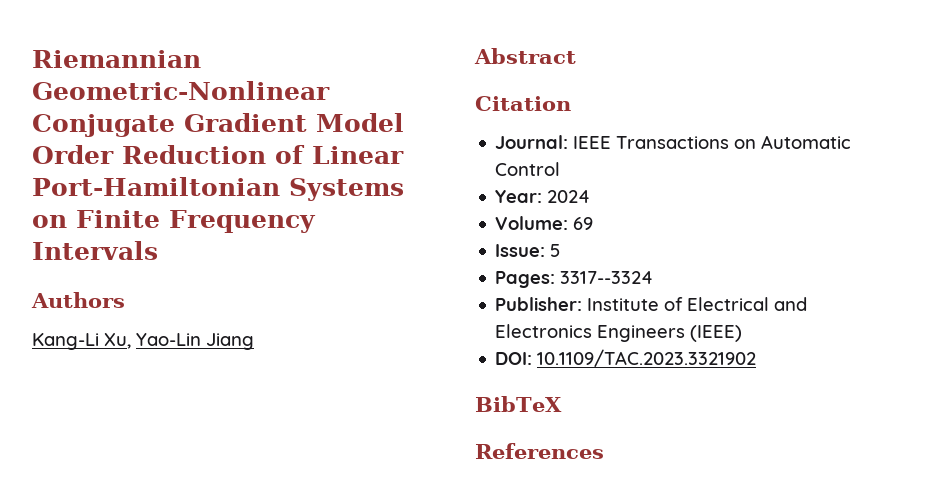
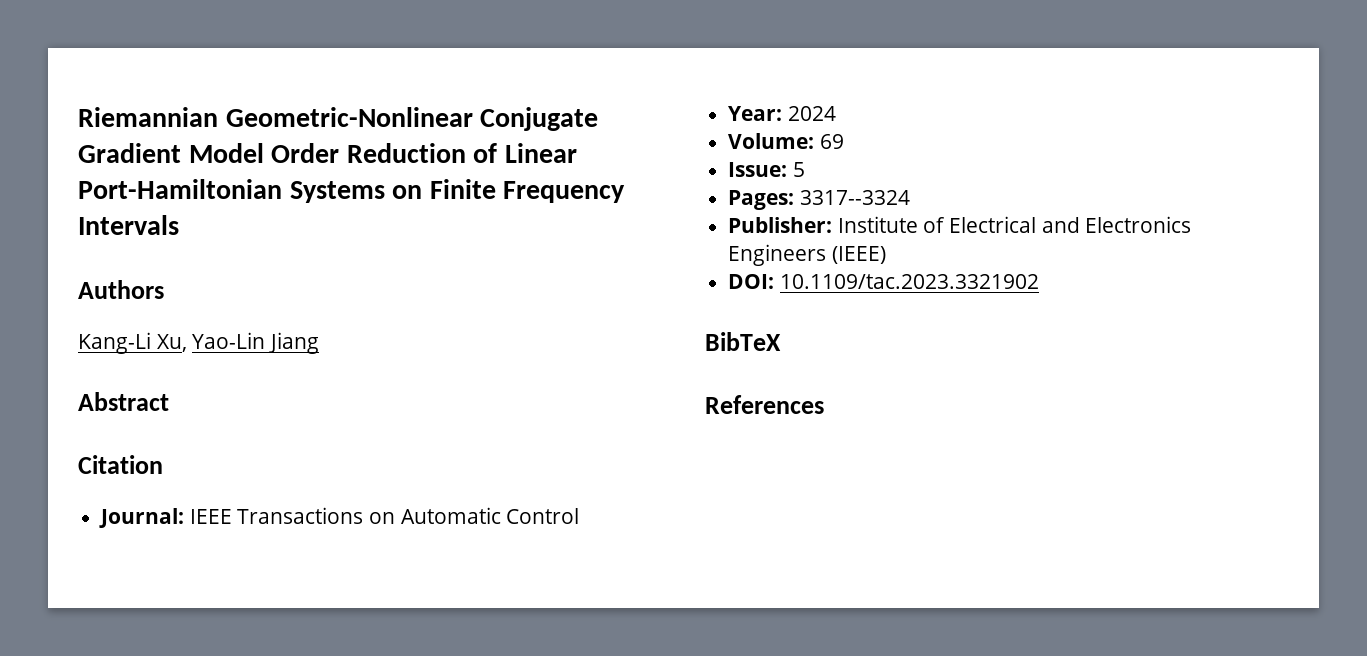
- DOI: 10.1109/TAC.2023.3321902
+ DOI: 10.1109/tac.2023.3321902

